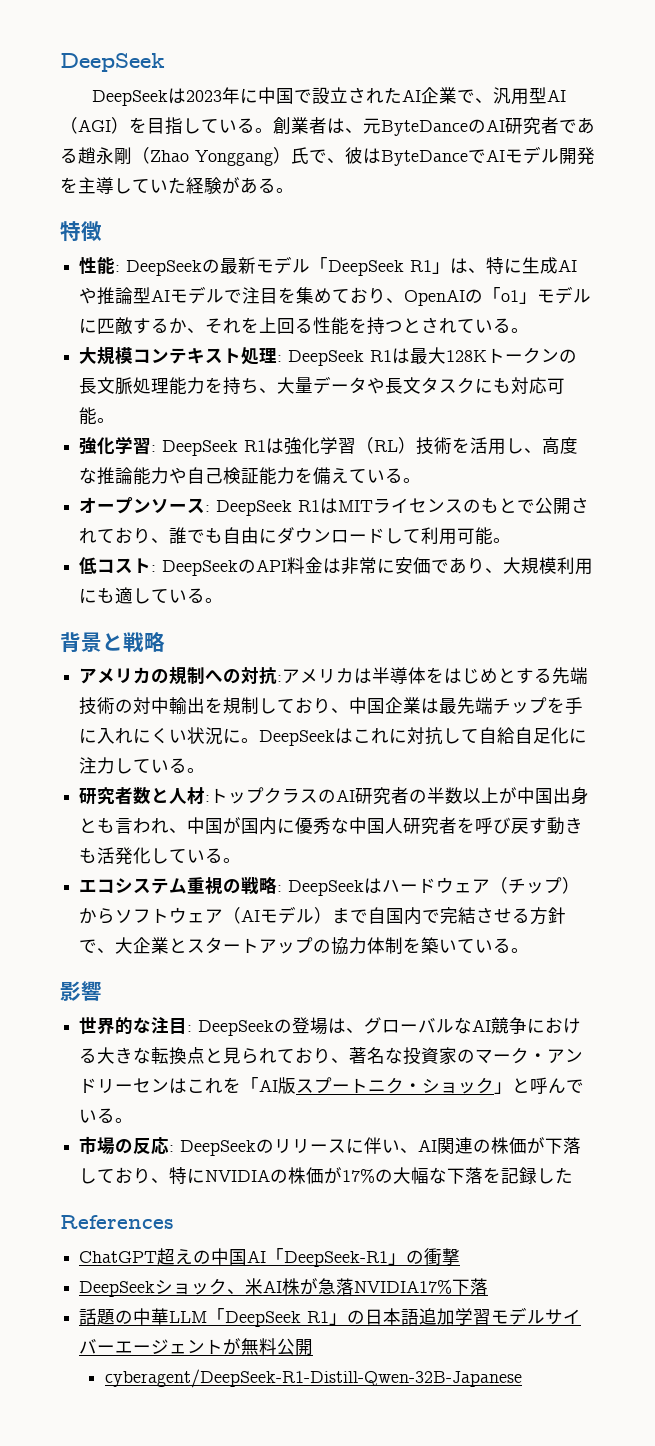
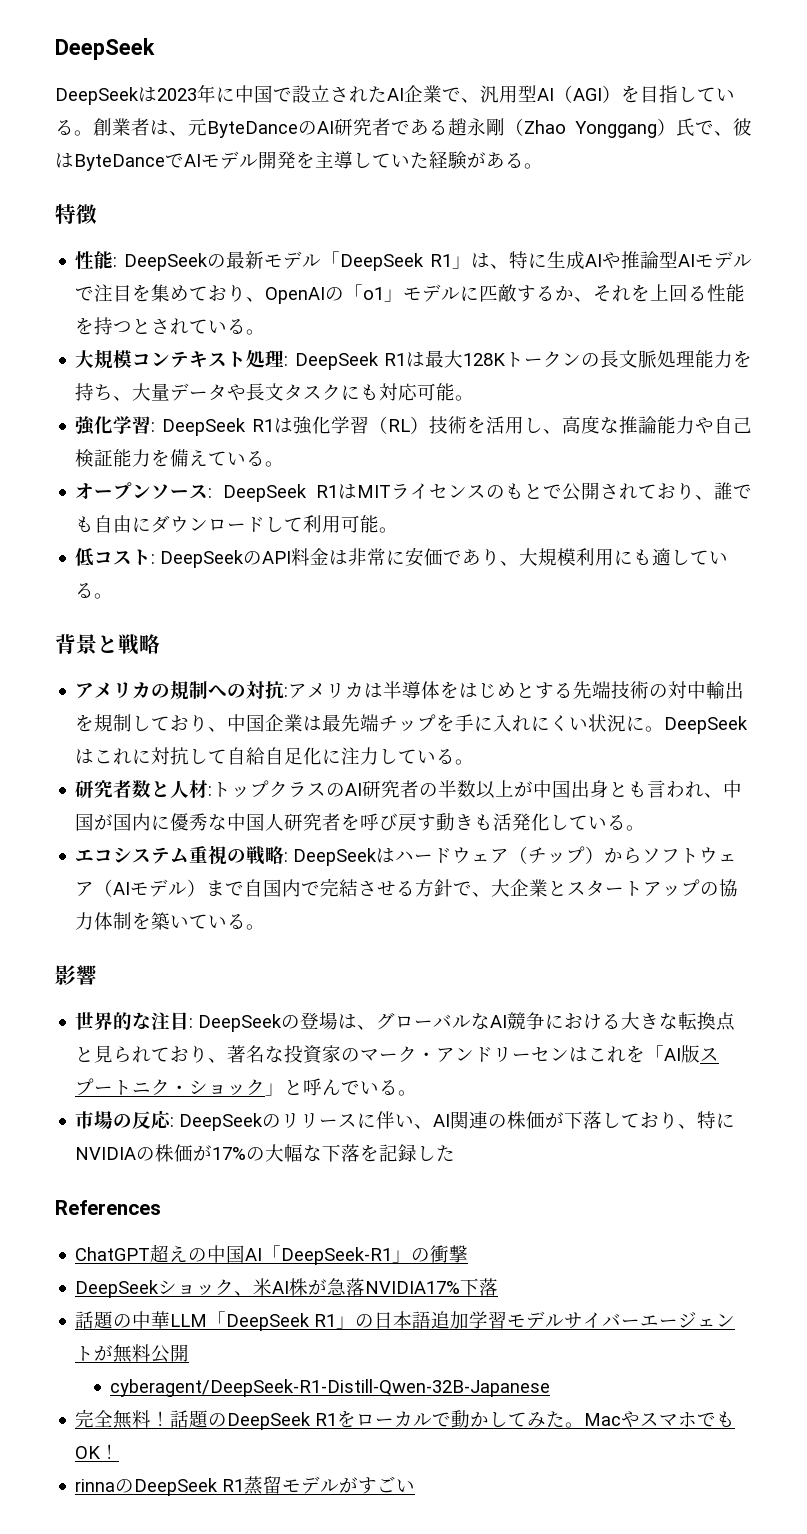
+ 完全無料！話題のDeepSeek R1をローカルで動かしてみた。MacやスマホでもOK！
+ rinnaのDeepSeek R1蒸留モデルがすごい

